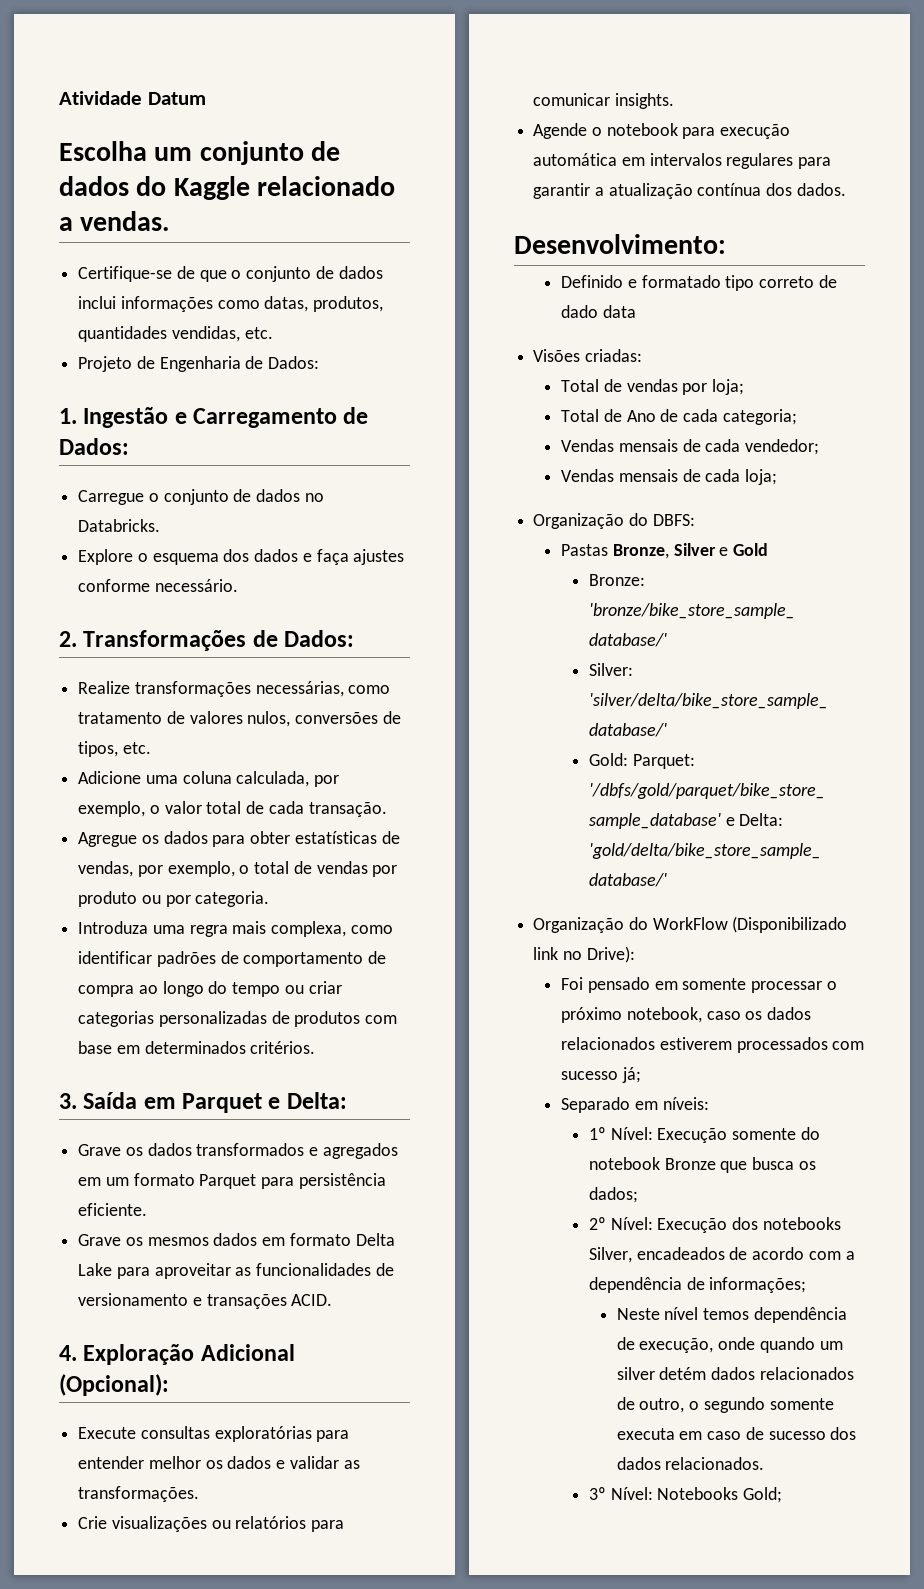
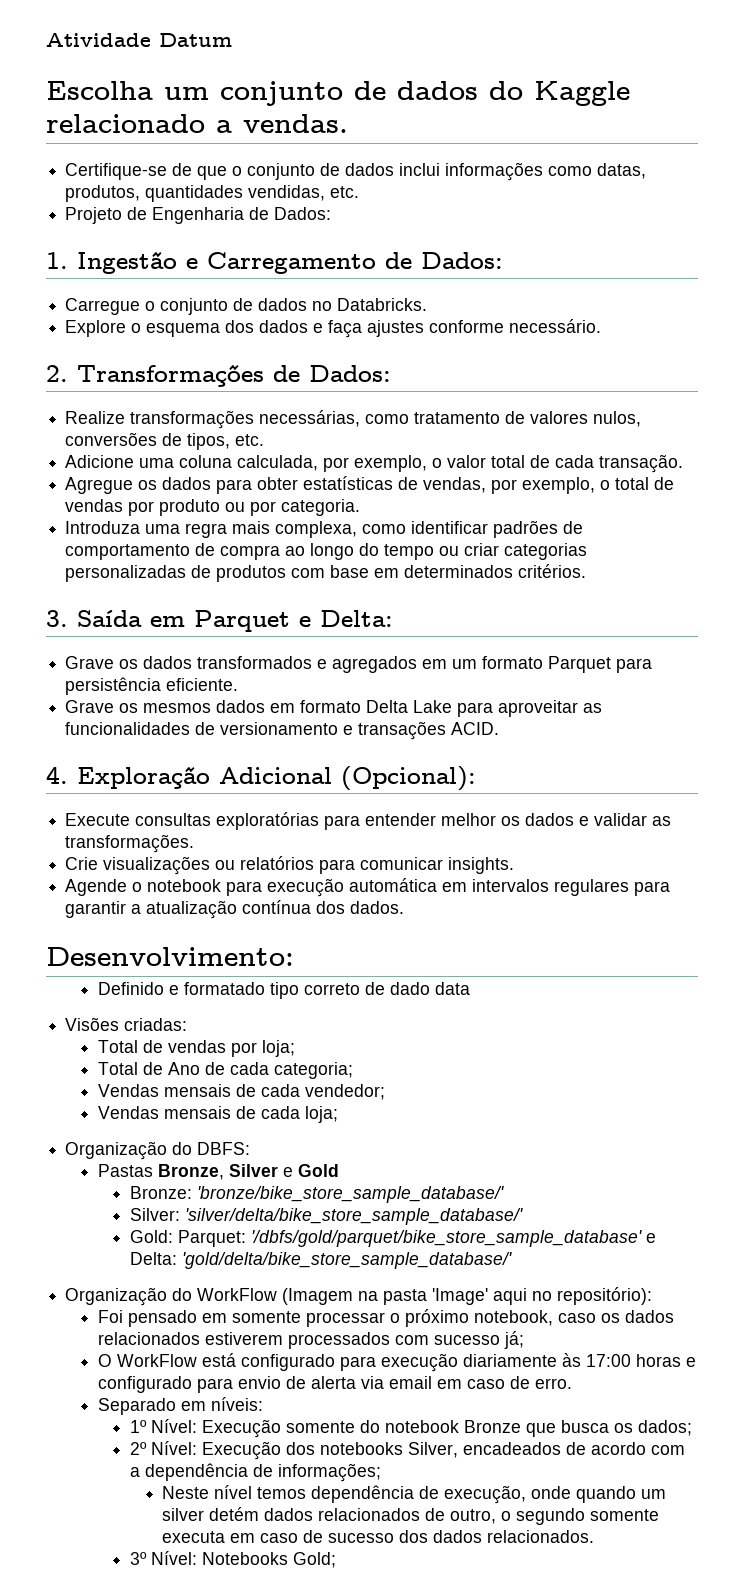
- Organização do WorkFlow (Disponibilizado link no Drive):
+ Organização do WorkFlow (Imagem na pasta 'Image' aqui no repositório):
+ O WorkFlow está configurado para execução diariamente às 17:00 horas e configurado para envio de alerta via email em caso de erro.

